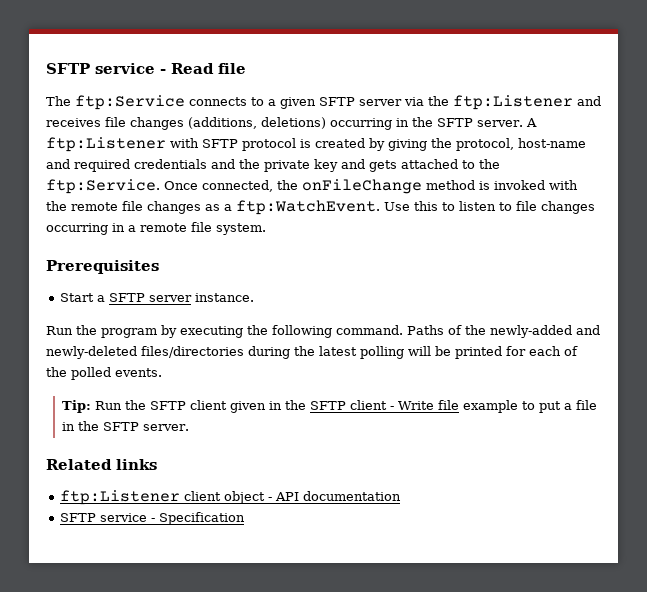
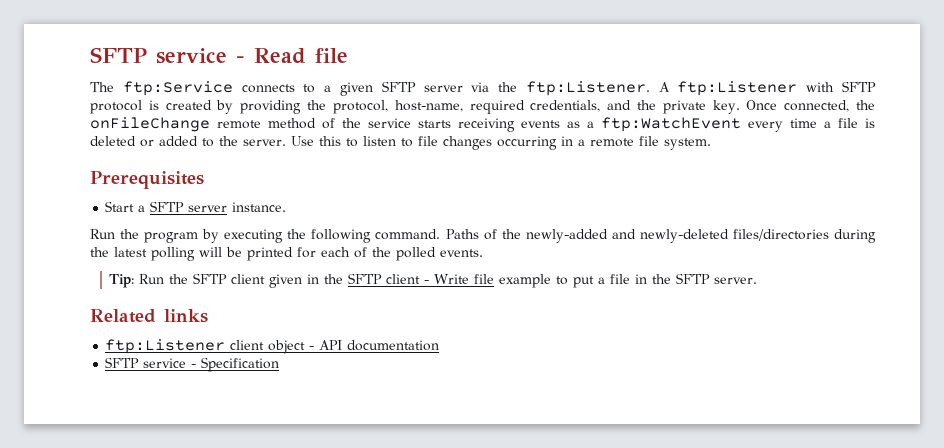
- The ftp:Service connects to a given SFTP server via the ftp:Listener and receives file changes (additions, deletions) occurring in the SFTP server.
+ The ftp:Service connects to a given SFTP server via the ftp:Listener.
- A ftp:Listener with SFTP protocol is created by giving the protocol, host-name and required credentials and the private key and gets attached to the ftp:Service. Once connected, the onFileChange method is invoked with the remote file changes as a ftp:WatchEvent.
+ A ftp:Listener with SFTP protocol is created by providing the protocol, host-name, required credentials, and the private key. Once connected, the onFileChange remote method of the service starts receiving events as a ftp:WatchEvent every time a file is deleted or added to the server.

